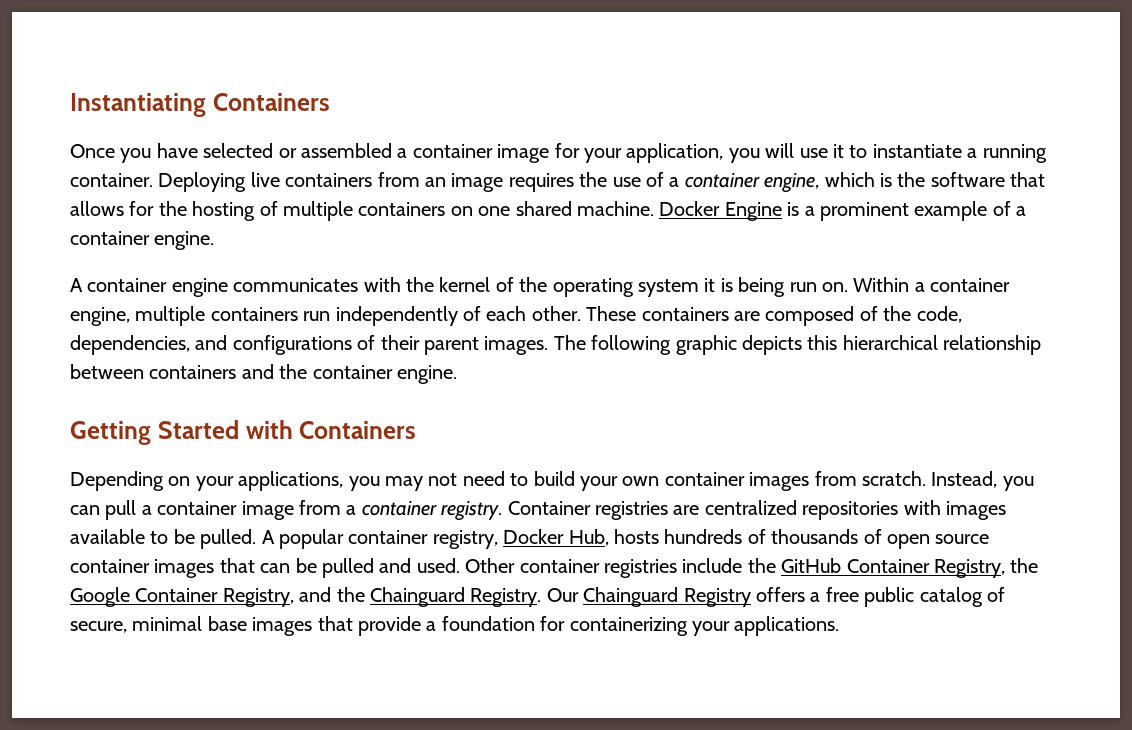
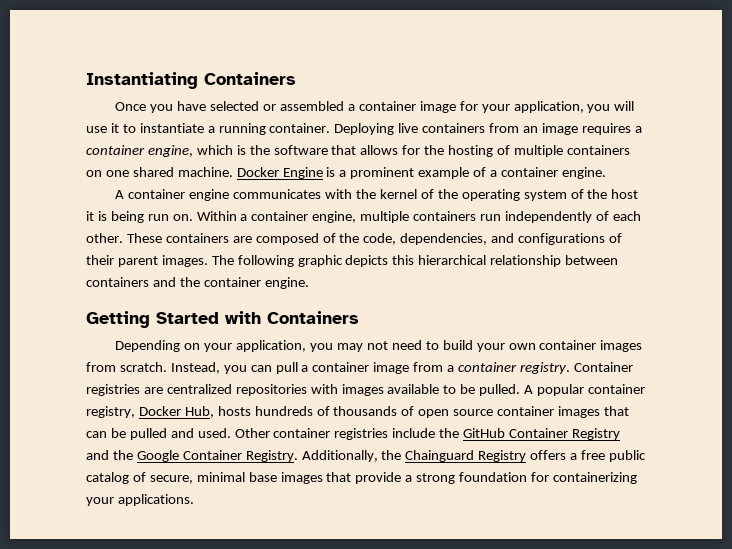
- Deploying live containers from an image requires the use of a container engine, which is the software that allows for the hosting of multiple containers on one shared machine.
+ Deploying live containers from an image requires a container engine, which is the software that allows for the hosting of multiple containers on one shared machine.
- A container engine communicates with the kernel of the operating system it is being run on.
+ A container engine communicates with the kernel of the operating system of the host it is being run on.
- Depending on your applications, you may not need to build your own container images from scratch.
+ Depending on your application, you may not need to build your own container images from scratch.
- Other container registries include the GitHub Container Registry, the Google Container Registry, and the Chainguard Registry. Our Chainguard Registry offers a free public catalog of secure, minimal base images that provide a foundation for containerizing your applications.
+ Other container registries include the GitHub Container Registry and the Google Container Registry. Additionally, the Chainguard Registry offers a free public catalog of secure, minimal base images that provide a strong foundation for containerizing your applications.

